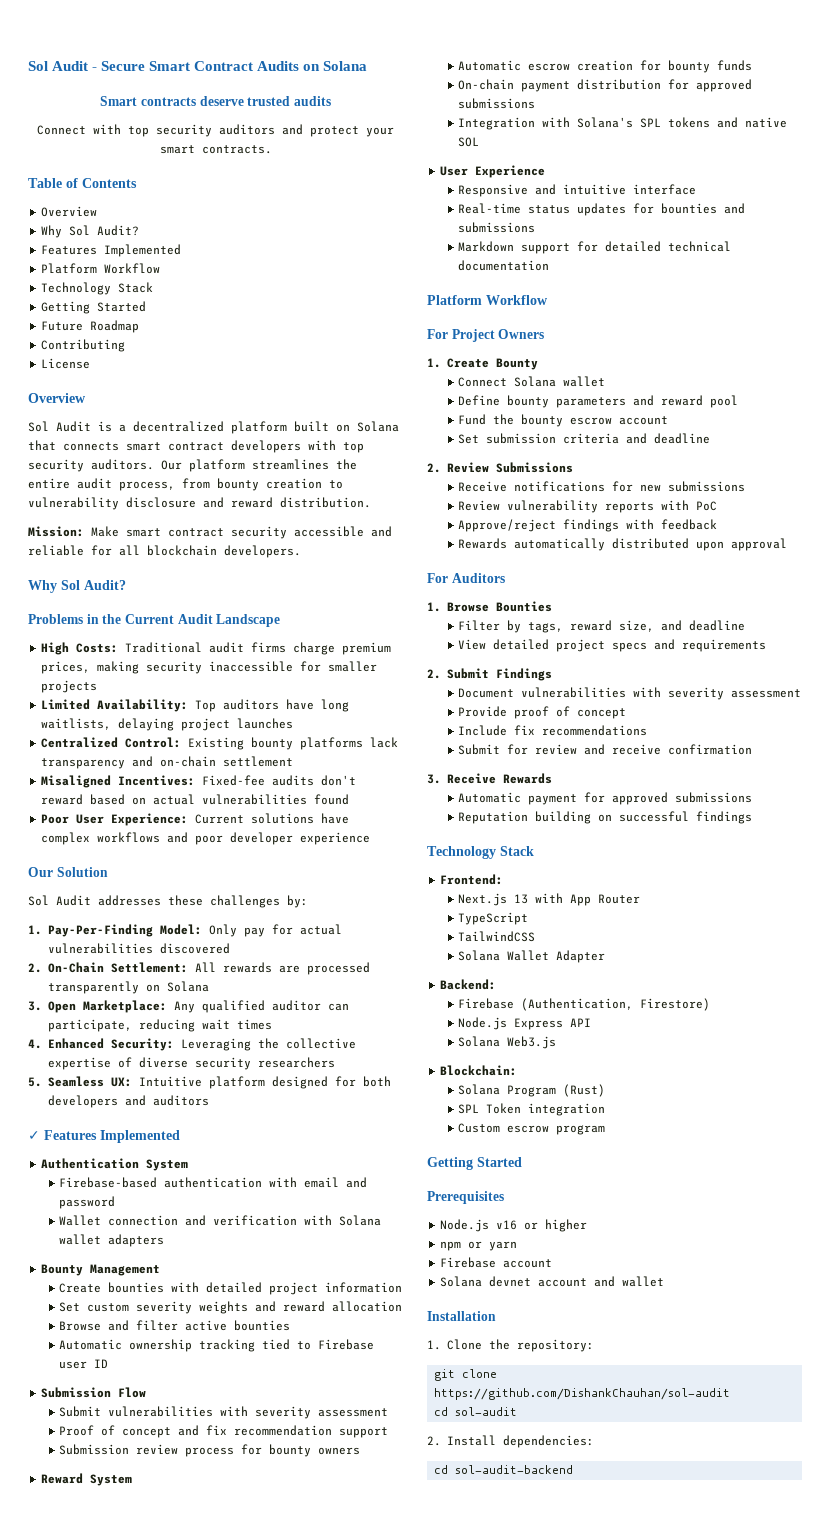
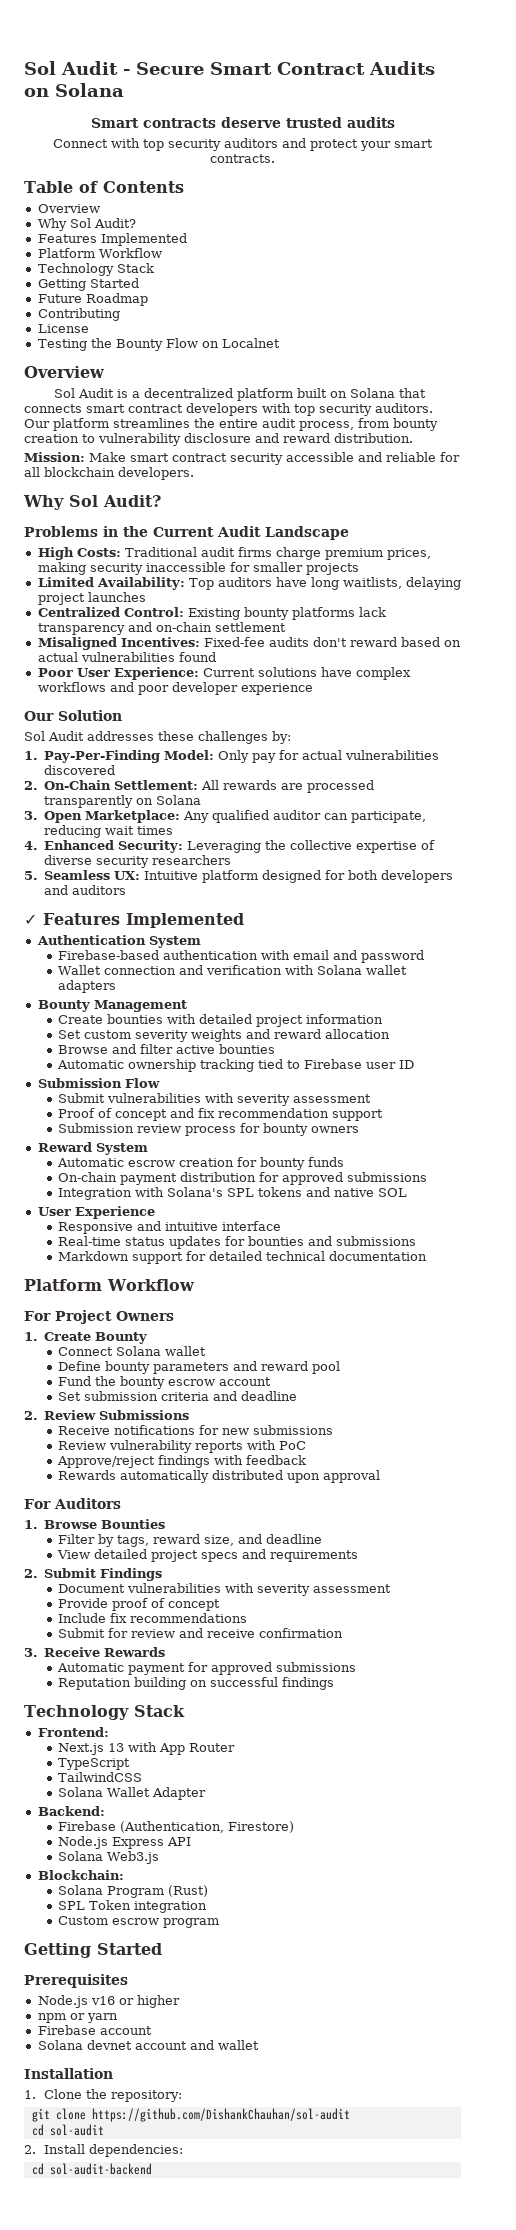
+ Testing the Bounty Flow on Localnet

